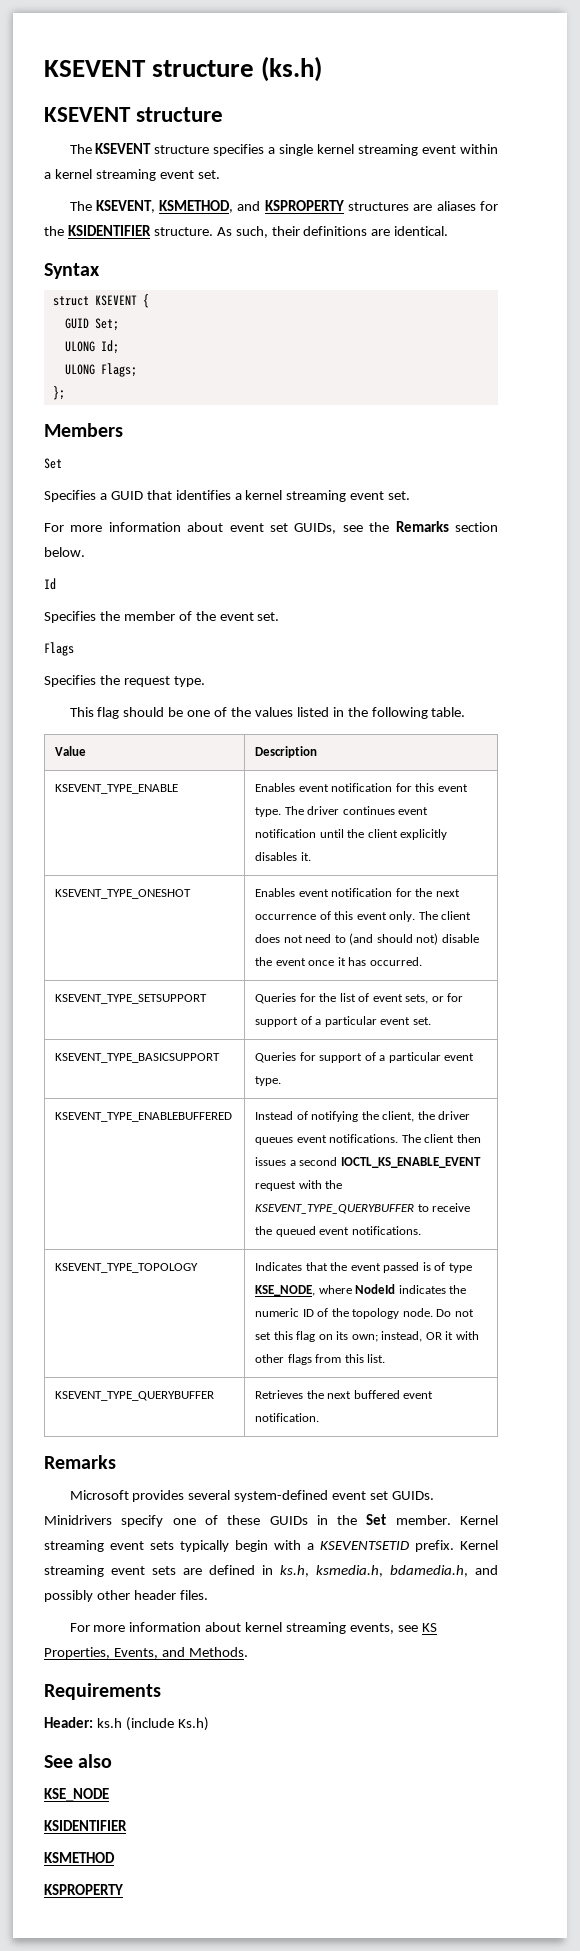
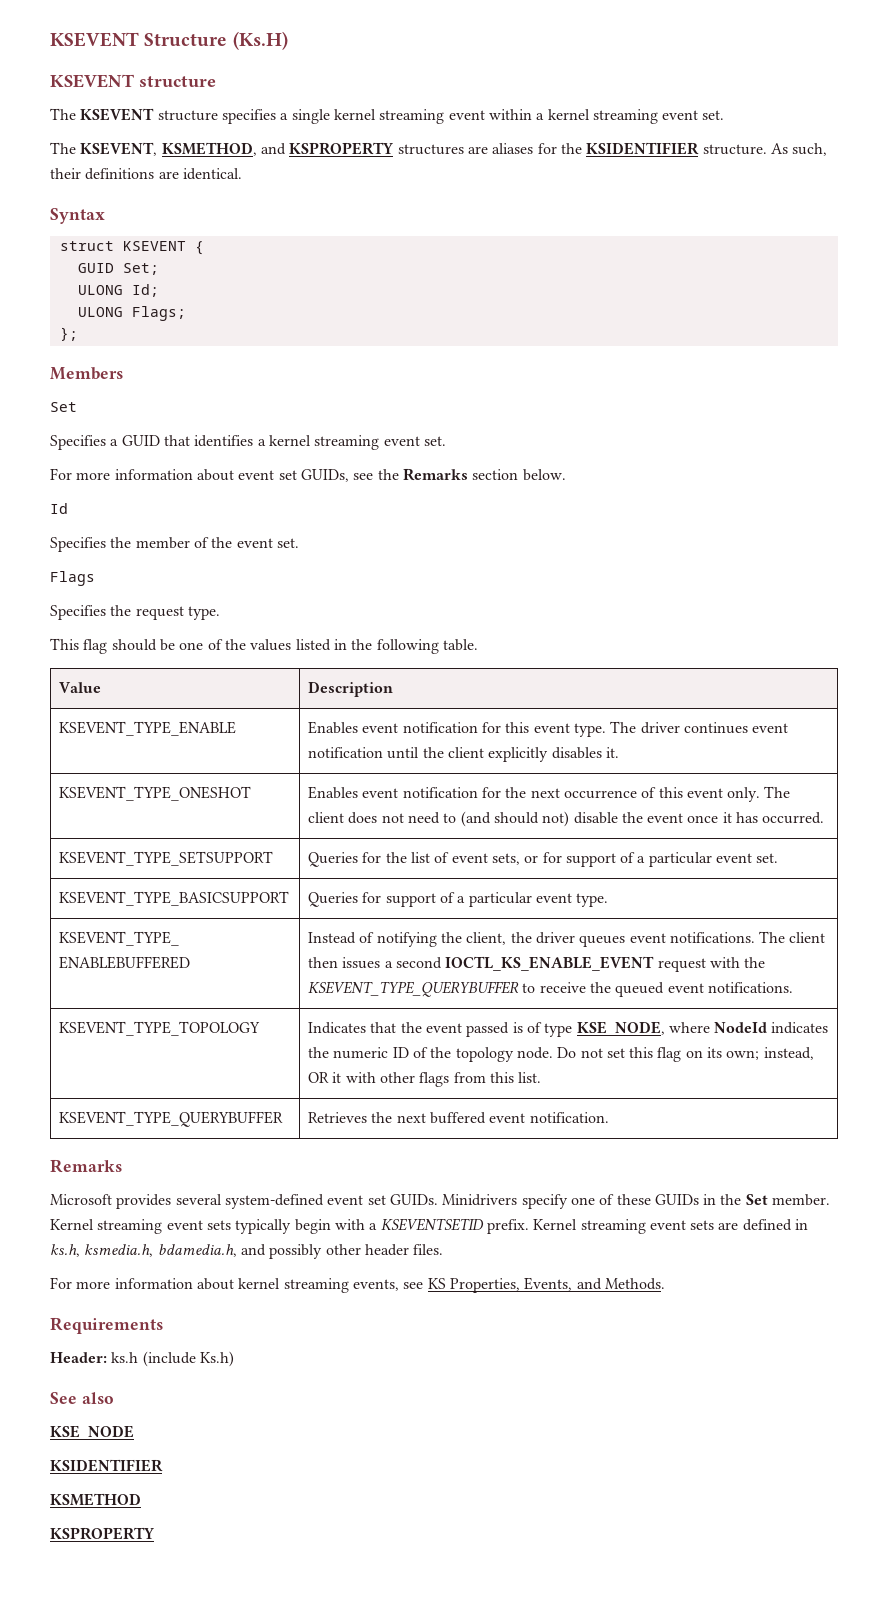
- KSEVENT structure (ks.h)
+ KSEVENT Structure (Ks.H)

